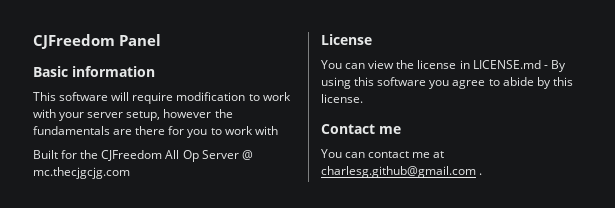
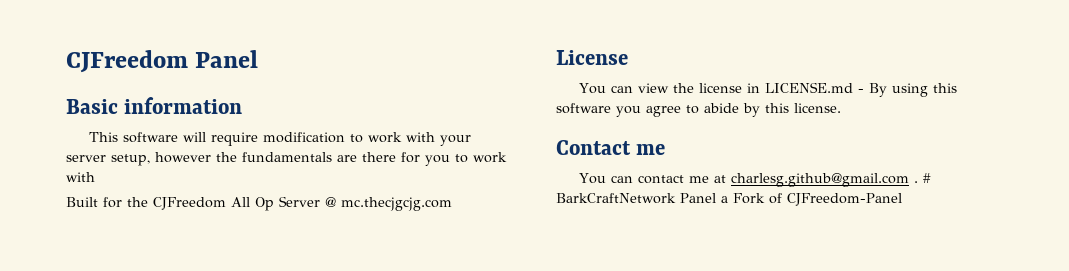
+ # BarkCraftNetwork Panel a Fork of CJFreedom-Panel

